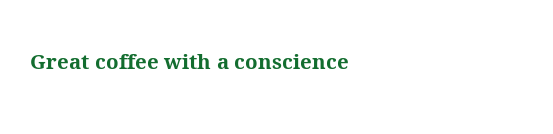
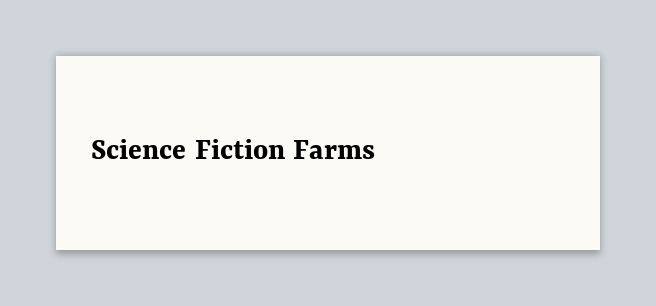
- Great coffee with a conscience
+ Science Fiction Farms

